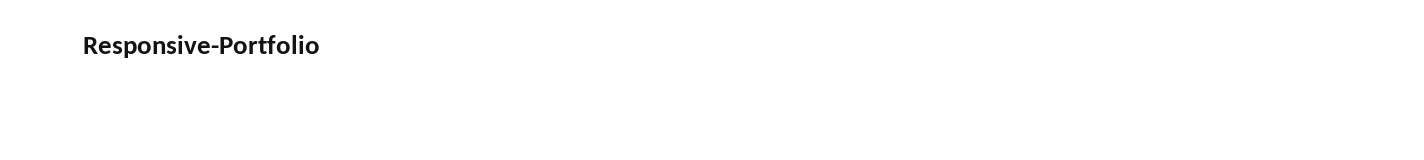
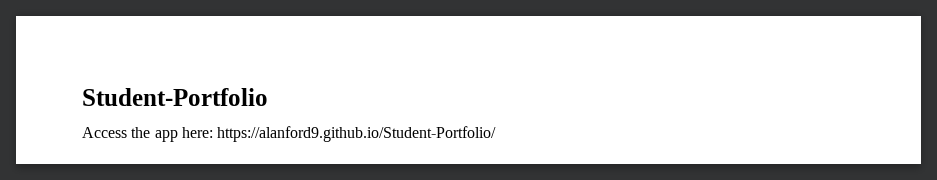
- Responsive-Portfolio
+ Student-Portfolio
+ Access the app here: https://alanford9.github.io/Student-Portfolio/

